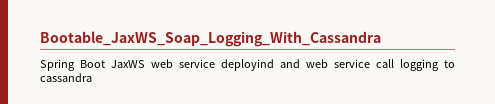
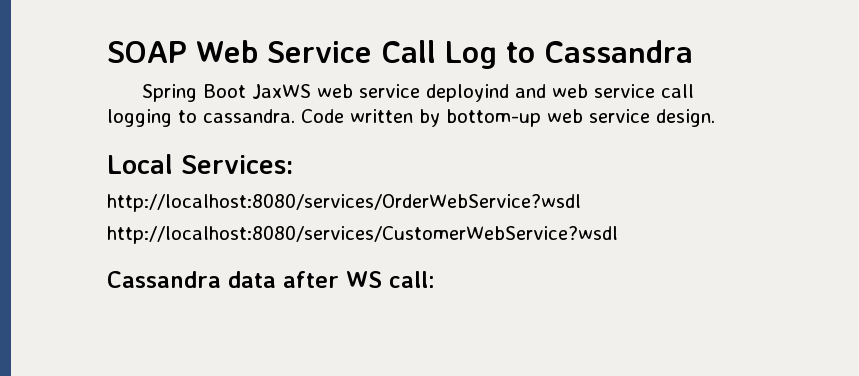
- Bootable_JaxWS_Soap_Logging_With_Cassandra
+ SOAP Web Service Call Log to Cassandra
- Spring Boot JaxWS web service deployind and web service call logging to cassandra
+ Spring Boot JaxWS web service deployind and web service call logging to cassandra. Code written by bottom-up web service design.
+ Local Services:
+ http://localhost:8080/services/OrderWebService?wsdl
+ http://localhost:8080/services/CustomerWebService?wsdl
+ Cassandra data after WS call:

